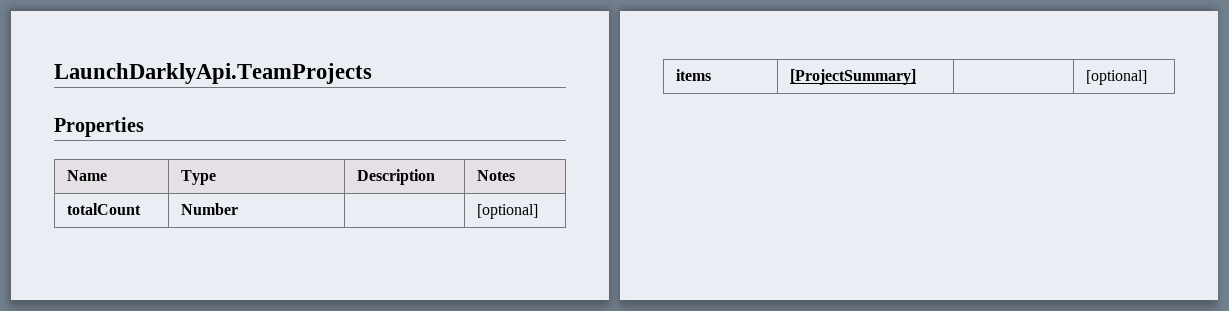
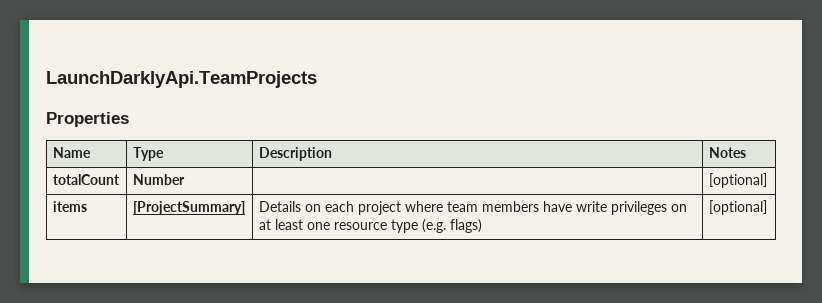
- items | [ProjectSummary] | | [optional]
+ items | [ProjectSummary] | Details on each project where team members have write privileges on at least one resource type (e.g. flags) | [optional]

